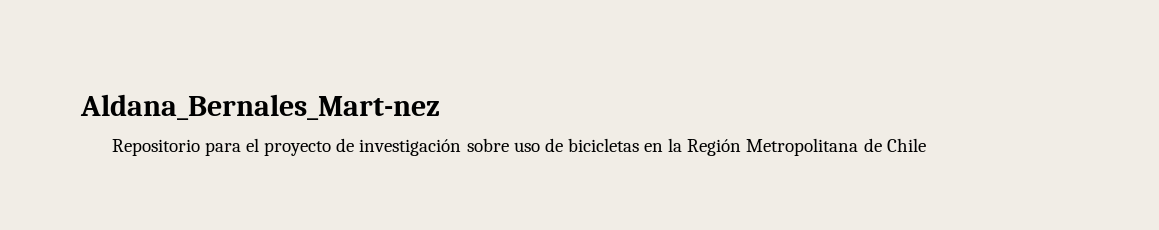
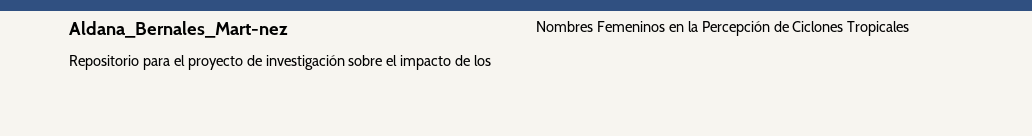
- Repositorio para el proyecto de investigación sobre uso de bicicletas en la Región Metropolitana de Chile
+ Repositorio para el proyecto de investigación sobre el impacto de los Nombres Femeninos en la Percepción de Ciclones Tropicales

